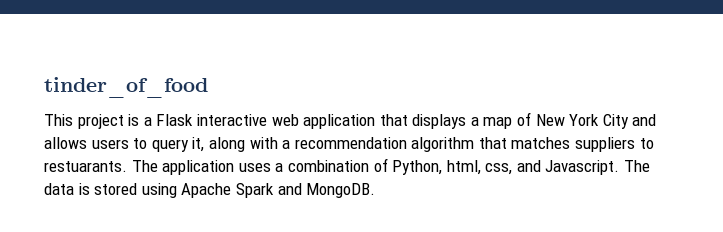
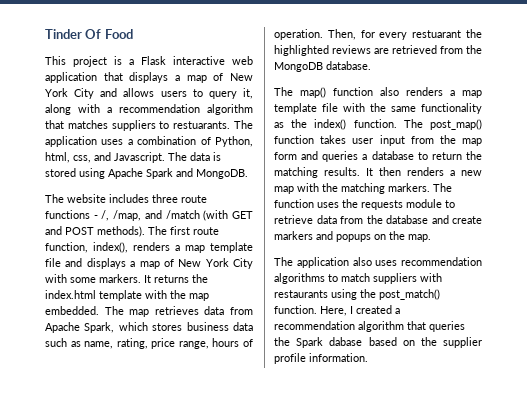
- tinder_of_food
+ Tinder Of Food
+ The website includes three route functions - /, /map, and /match (with GET and POST methods). The first route function, index(), renders a map template file and displays a map of New York City with some markers. It returns the index.html template with the map embedded. The map retrieves data from Apache Spark, which stores business data such as name, rating, price range, hours of operation. Then, for every restuarant the highlighted reviews are retrieved from the MongoDB database.
+ The map() function also renders a map template file with the same functionality as the index() function. The post_map() function takes user input from the map form and queries a database to return the matching results. It then renders a new map with the matching markers. The function uses the requests module to retrieve data from the database and create markers and popups on the map.
+ The application also uses recommendation algorithms to match suppliers with restaurants using the post_match() function. Here, I created a recommendation algorithm that queries the Spark dabase based on the supplier profile information.

